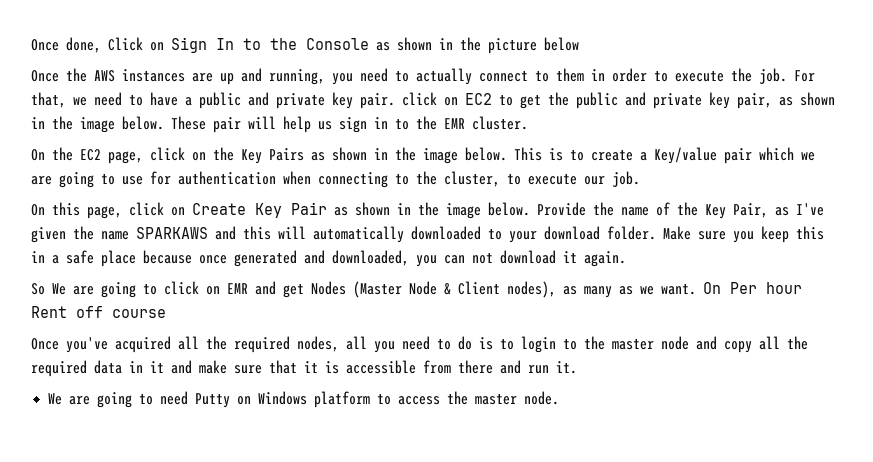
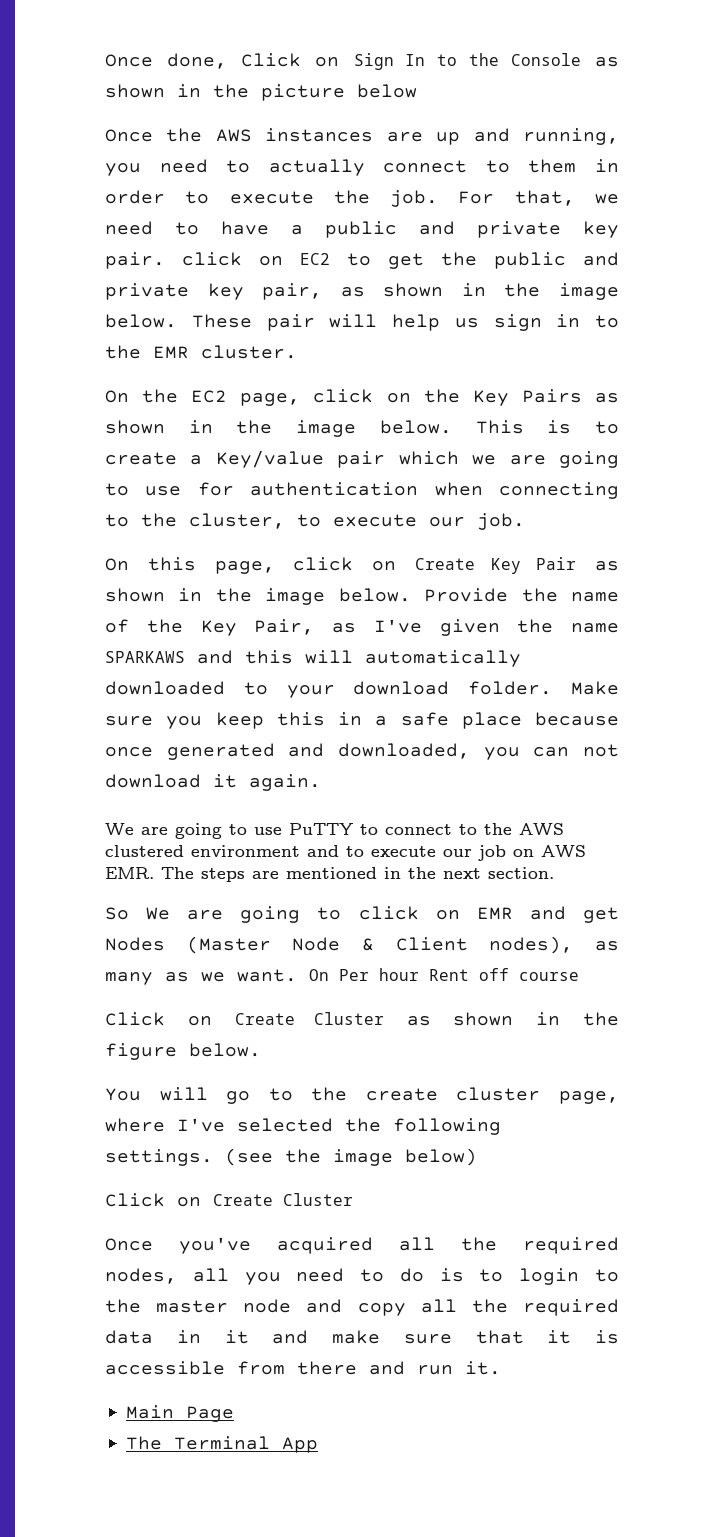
+ We are going to use PuTTY to connect to the AWS clustered environment and to execute our job on AWS EMR. The steps are mentioned in the next section.
+ Click on Create Cluster as shown in the figure below.
+ You will go to the create cluster page, where I've selected the following settings. (see the image below)
+ Click on Create Cluster
- We are going to need Putty on Windows platform to access the master node.
+ Main Page
+ The Terminal App

